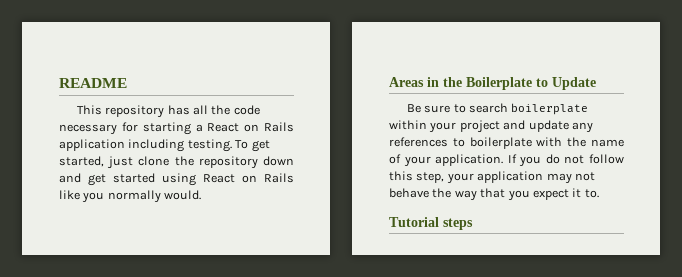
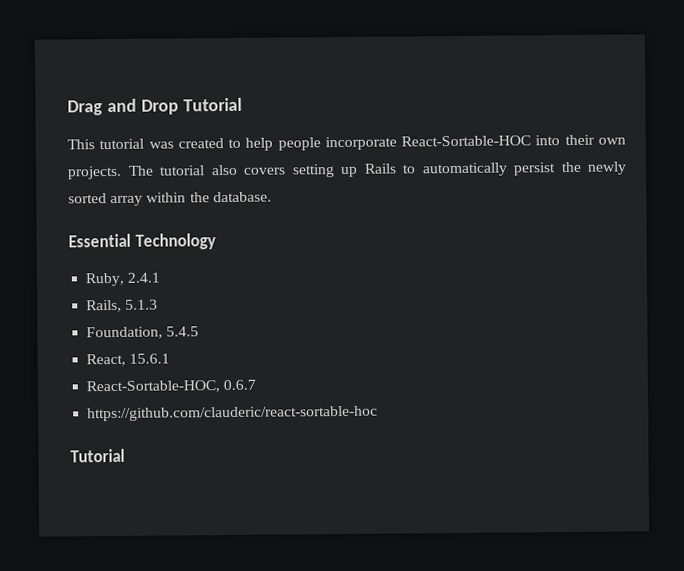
- README
- This repository has all the code necessary for starting a React on Rails application including testing. To get started, just clone the repository down and get started using React on Rails like you normally would.
- Areas in the Boilerplate to Update
- Be sure to search boilerplate within your project and update any references to boilerplate with the name of your application. If you do not follow this step, your application may not behave the way that you expect it to.
- Tutorial steps
+ Drag and Drop Tutorial
+ This tutorial was created to help people incorporate React-Sortable-HOC into their own projects. The tutorial also covers setting up Rails to automatically persist the newly sorted array within the database.
+ Essential Technology
+ Ruby, 2.4.1
+ Rails, 5.1.3
+ Foundation, 5.4.5
+ React, 15.6.1
+ React-Sortable-HOC, 0.6.7
+ https://github.com/clauderic/react-sortable-hoc
+ Tutorial

